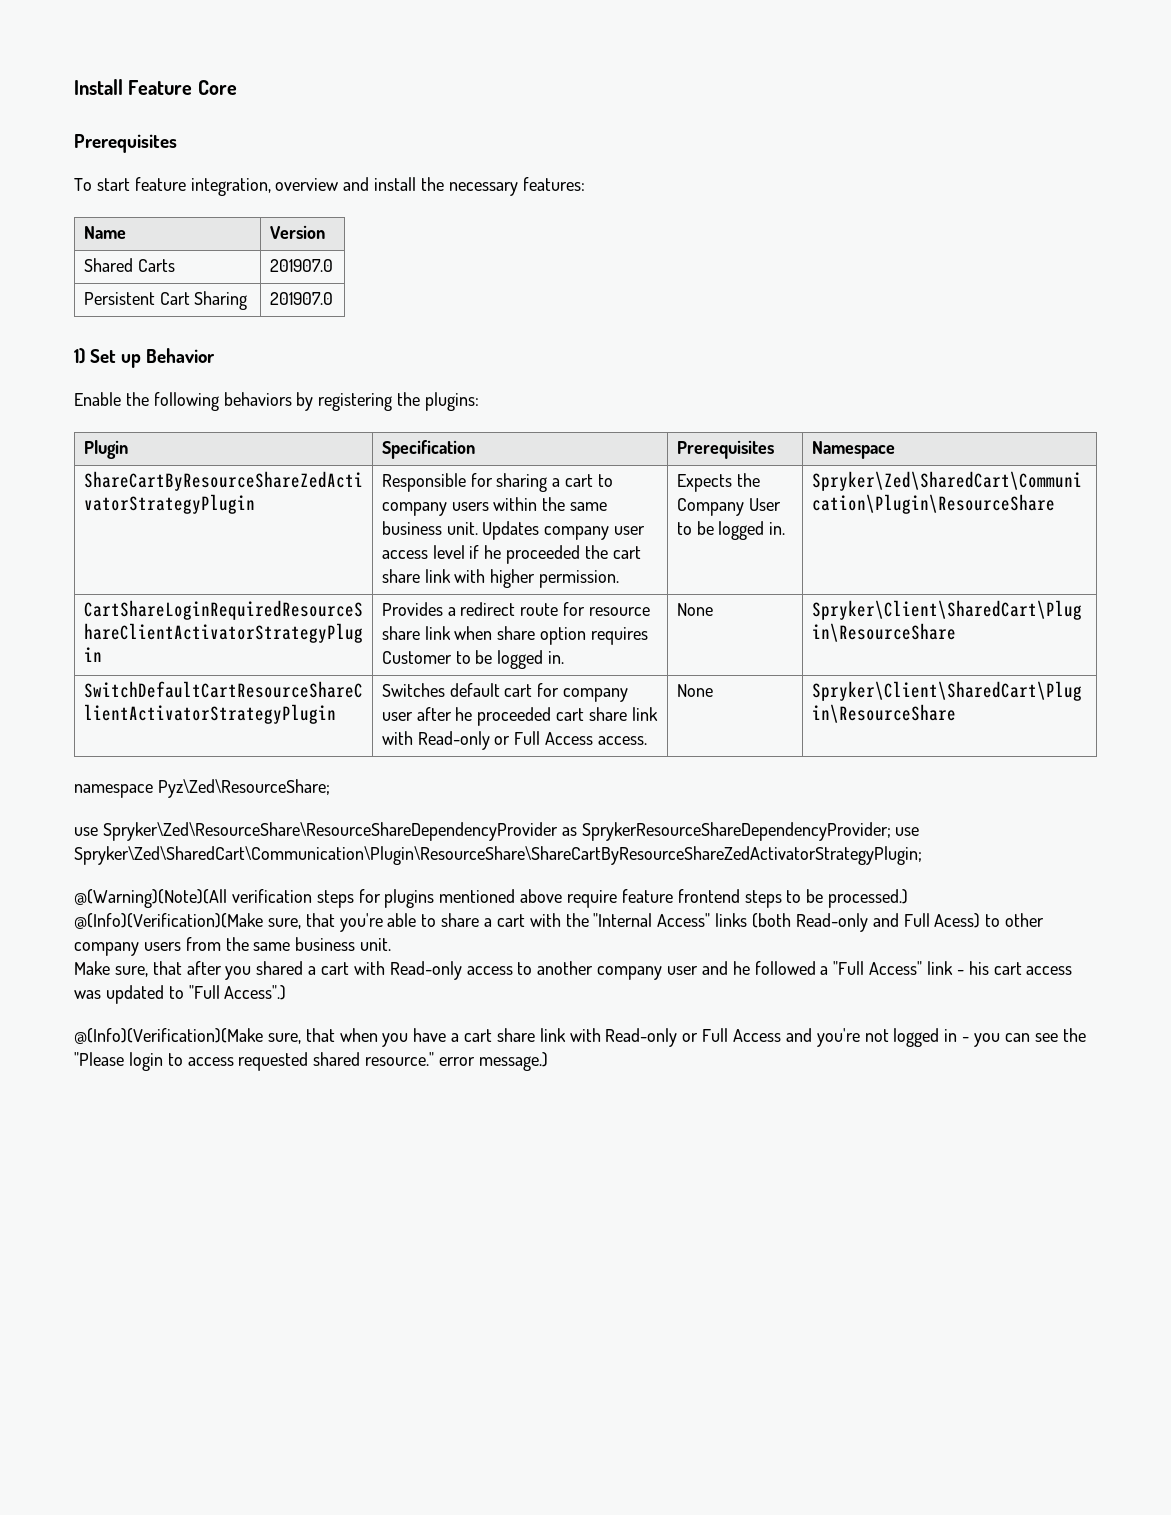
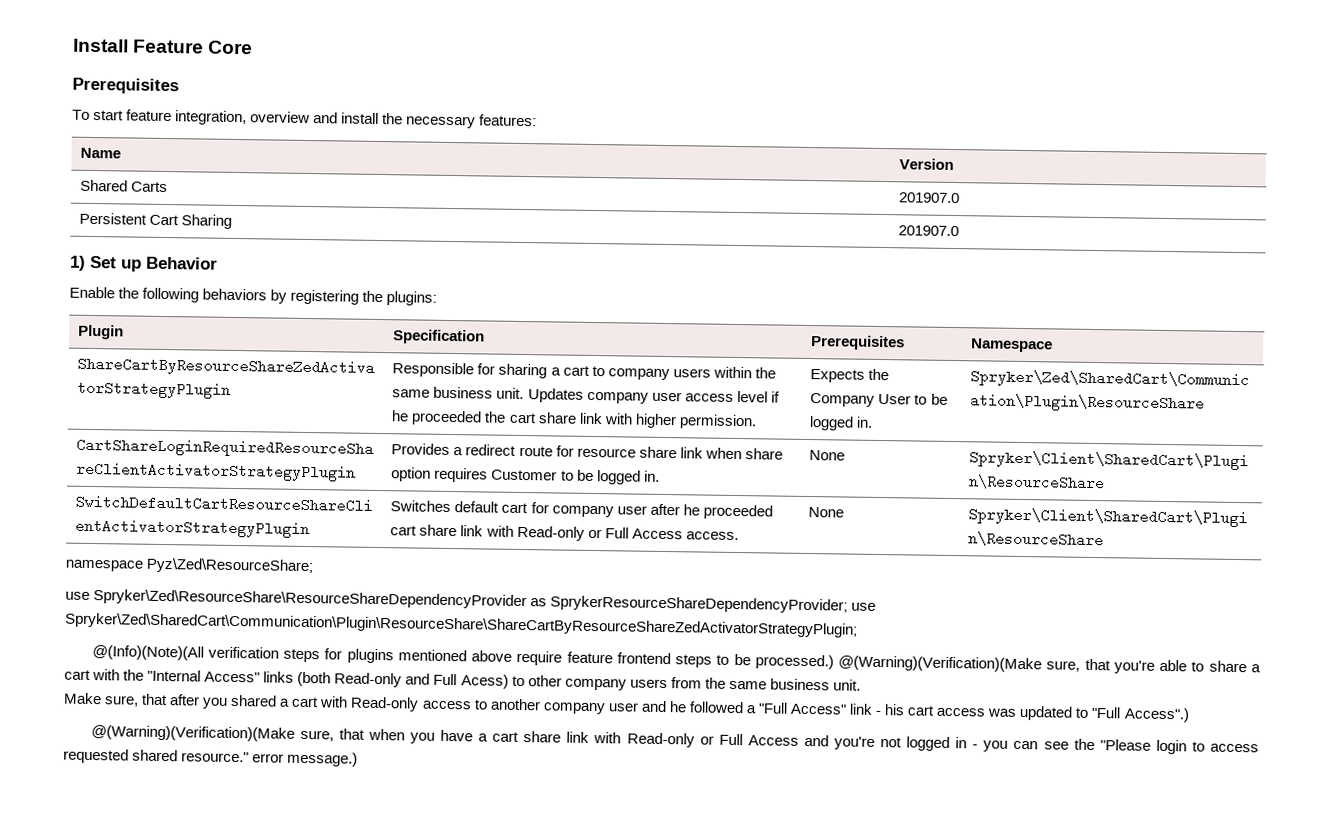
- @(Warning)(Note)(All verification steps for plugins mentioned above require feature frontend steps to be processed.)
+ @(Info)(Note)(All verification steps for plugins mentioned above require feature frontend steps to be processed.)
- @(Info)(Verification)(Make sure, that you're able to share a cart with the "Internal Access" links (both Read-only and Full Acess) to other company users from the same business unit.
+ @(Warning)(Verification)(Make sure, that you're able to share a cart with the "Internal Access" links (both Read-only and Full Acess) to other company users from the same business unit.
- @(Info)(Verification)(Make sure, that when you have a cart share link with Read-only or Full Access and you're not logged in - you can see the "Please login to access requested shared resource." error message.)
+ @(Warning)(Verification)(Make sure, that when you have a cart share link with Read-only or Full Access and you're not logged in - you can see the "Please login to access requested shared resource." error message.)

